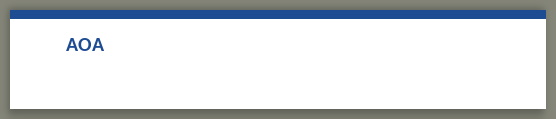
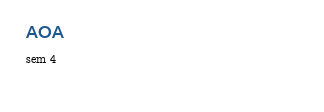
+ sem 4

